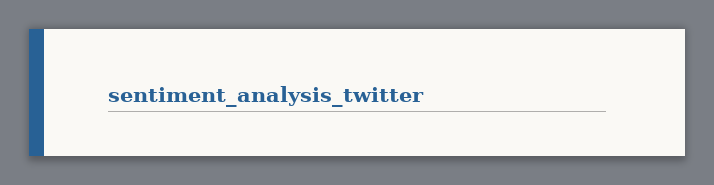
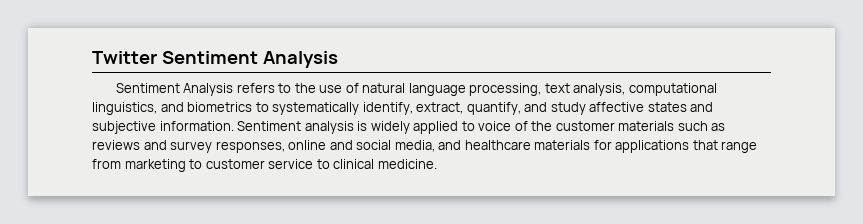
- sentiment_analysis_twitter
+ Twitter Sentiment Analysis
+ Sentiment Analysis refers to the use of natural language processing, text analysis, computational linguistics, and biometrics to systematically identify, extract, quantify, and study affective states and subjective information. Sentiment analysis is widely applied to voice of the customer materials such as reviews and survey responses, online and social media, and healthcare materials for applications that range from marketing to customer service to clinical medicine.

